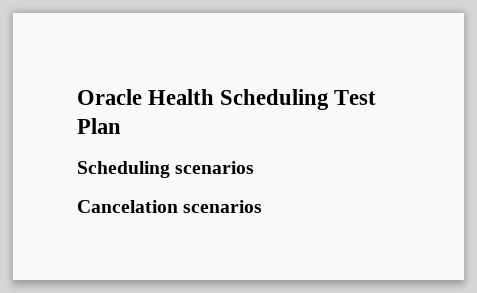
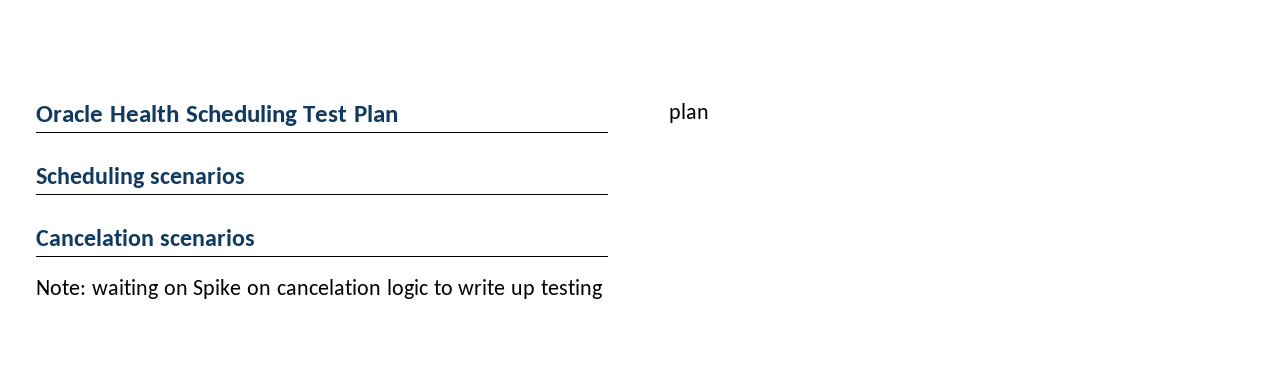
+ Note: waiting on Spike on cancelation logic to write up testing plan

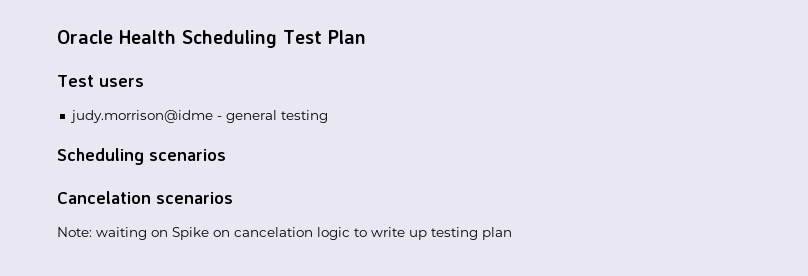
+ Test users
+ judy.morrison@idme - general testing

